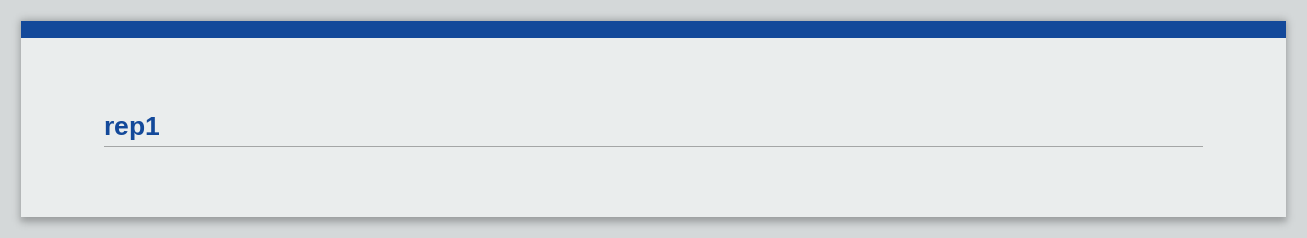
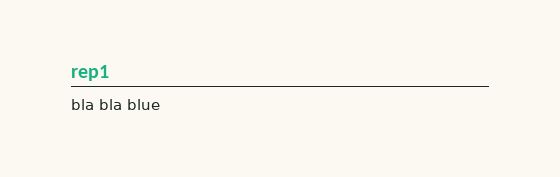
+ bla bla blue

